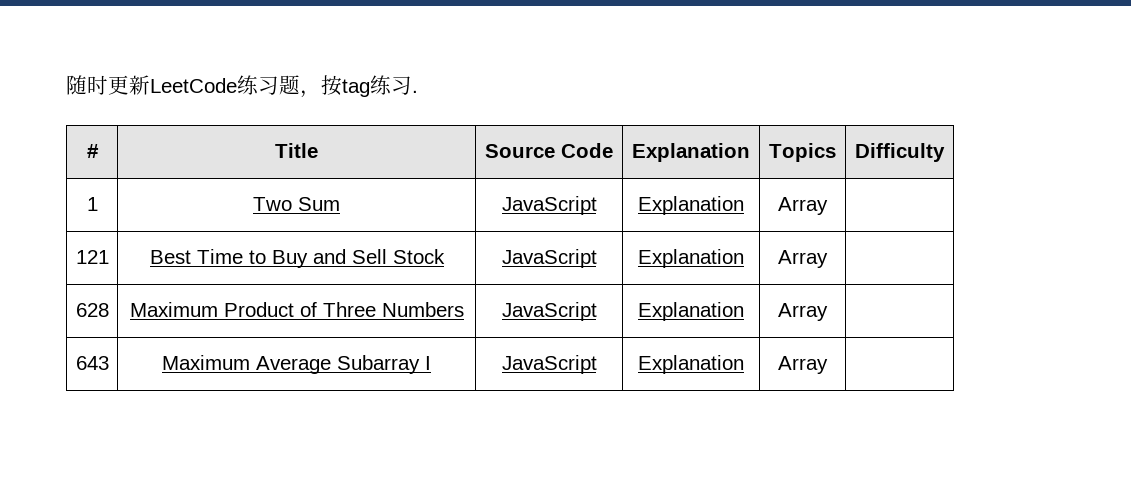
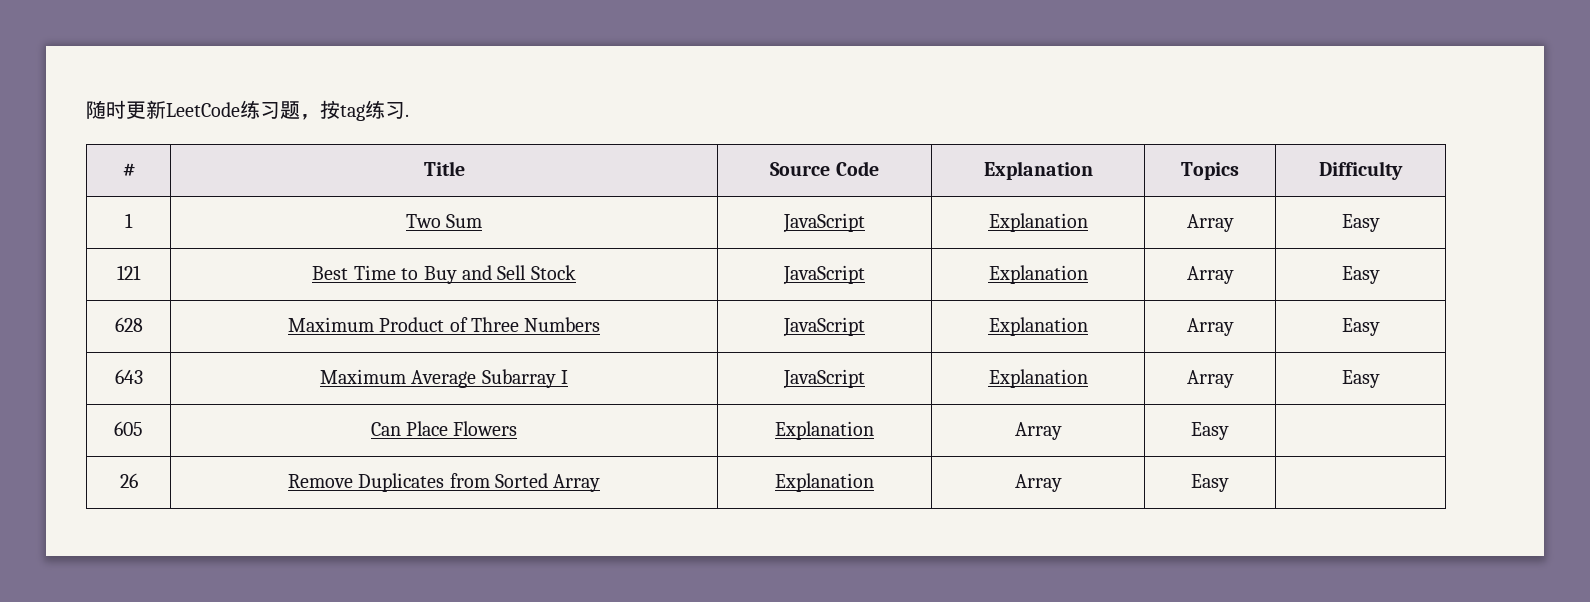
- 1 | Two Sum | JavaScript | Explanation | Array |
+ 1 | Two Sum | JavaScript | Explanation | Array | Easy
- 121 | Best Time to Buy and Sell Stock | JavaScript | Explanation | Array |
+ 121 | Best Time to Buy and Sell Stock | JavaScript | Explanation | Array | Easy
- 628 | Maximum Product of Three Numbers | JavaScript | Explanation | Array |
+ 628 | Maximum Product of Three Numbers | JavaScript | Explanation | Array | Easy
- 643 | Maximum Average Subarray I | JavaScript | Explanation | Array |
+ 643 | Maximum Average Subarray I | JavaScript | Explanation | Array | Easy
+ 605 | Can Place Flowers | Explanation | Array | Easy |
+ 26 | Remove Duplicates from Sorted Array | Explanation | Array | Easy |

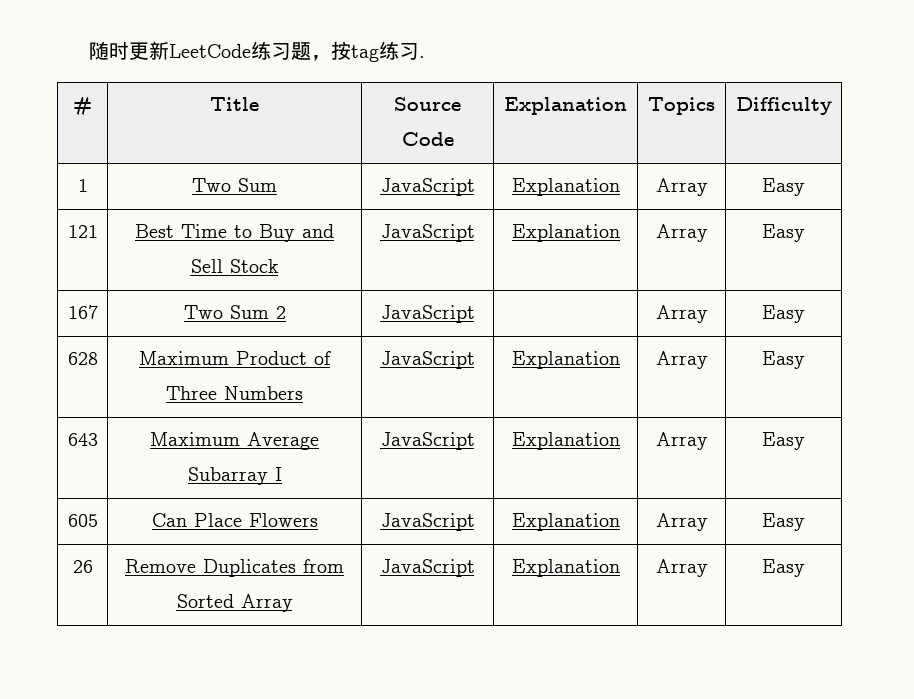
+ 167 | Two Sum 2 | JavaScript | | Array | Easy
- 605 | Can Place Flowers | Explanation | Array | Easy |
+ 605 | Can Place Flowers | JavaScript | Explanation | Array | Easy
- 26 | Remove Duplicates from Sorted Array | Explanation | Array | Easy |
+ 26 | Remove Duplicates from Sorted Array | JavaScript | Explanation | Array | Easy

